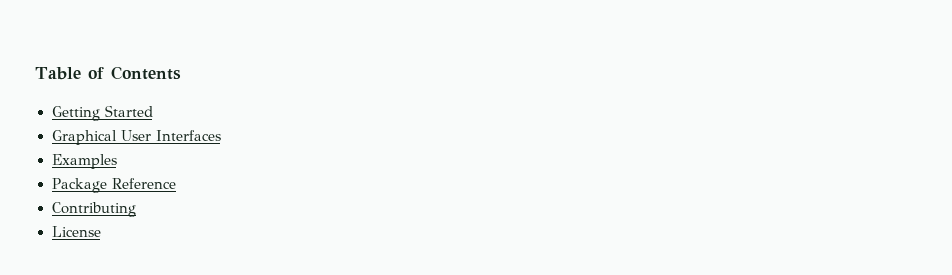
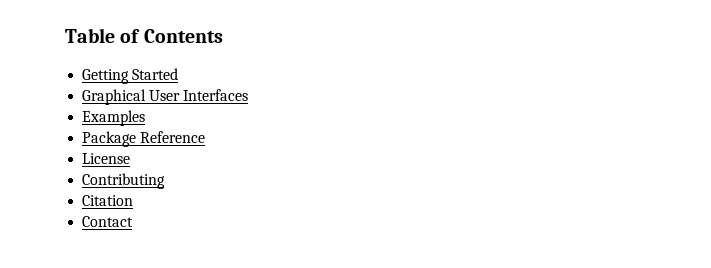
+ License
- License
+ Citation
+ Contact

